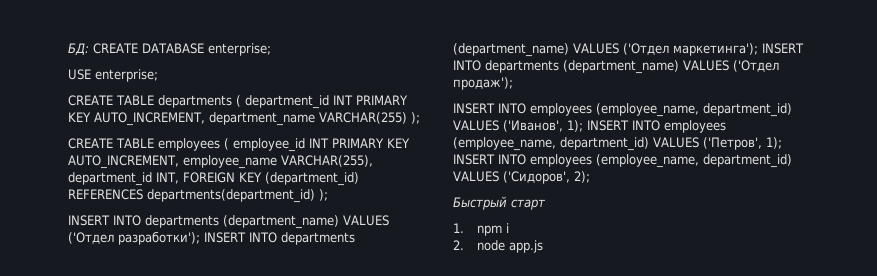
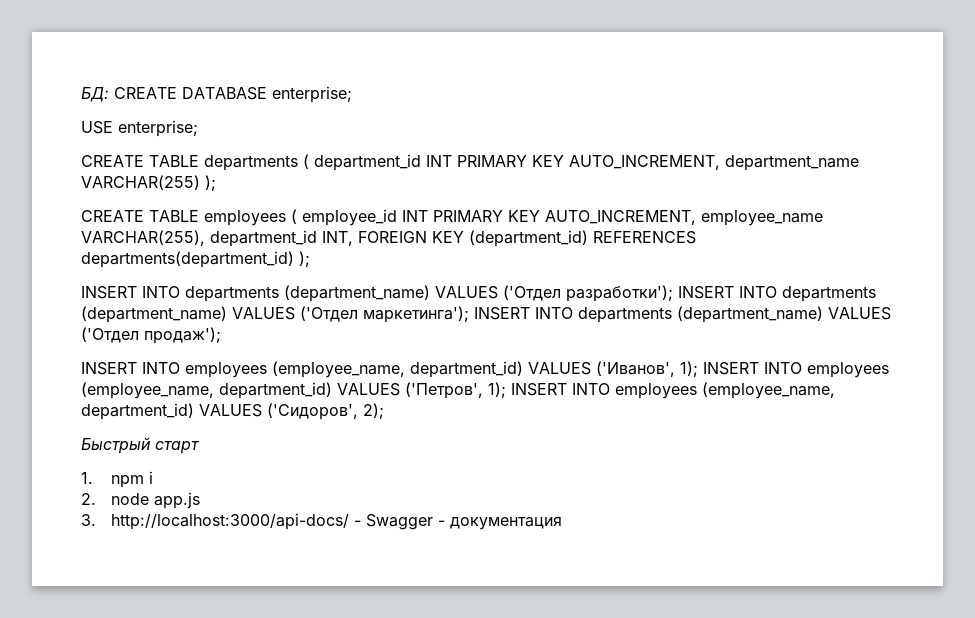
+ 3. http://localhost:3000/api-docs/ - Swagger - документация

